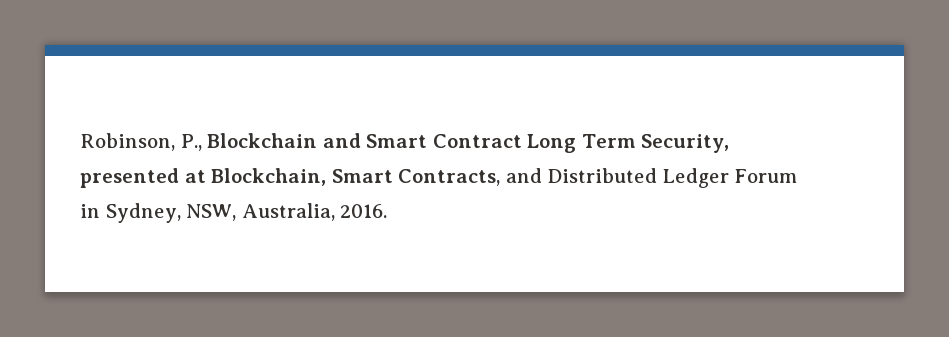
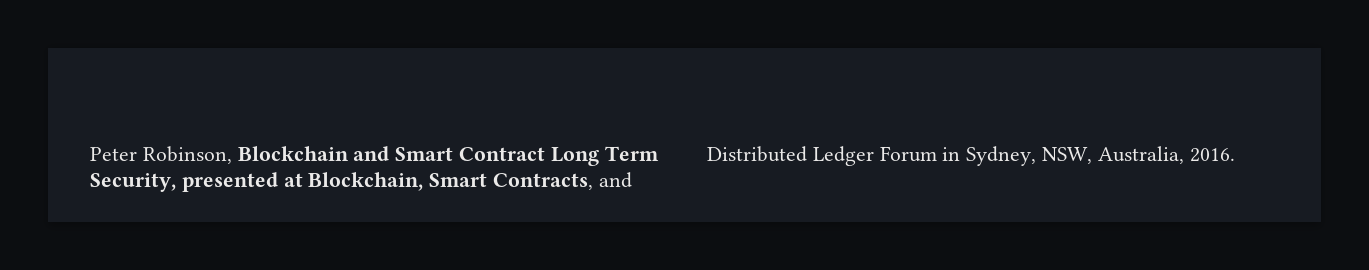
- Robinson, P., Blockchain and Smart Contract Long Term Security, presented at Blockchain, Smart Contracts, and Distributed Ledger Forum in Sydney, NSW, Australia, 2016.
+ Peter Robinson, Blockchain and Smart Contract Long Term Security, presented at Blockchain, Smart Contracts, and Distributed Ledger Forum in Sydney, NSW, Australia, 2016.

